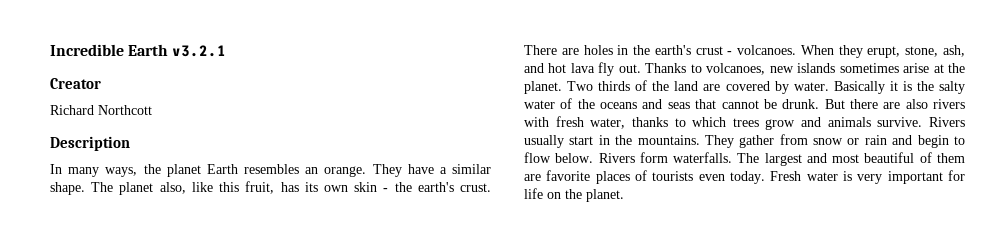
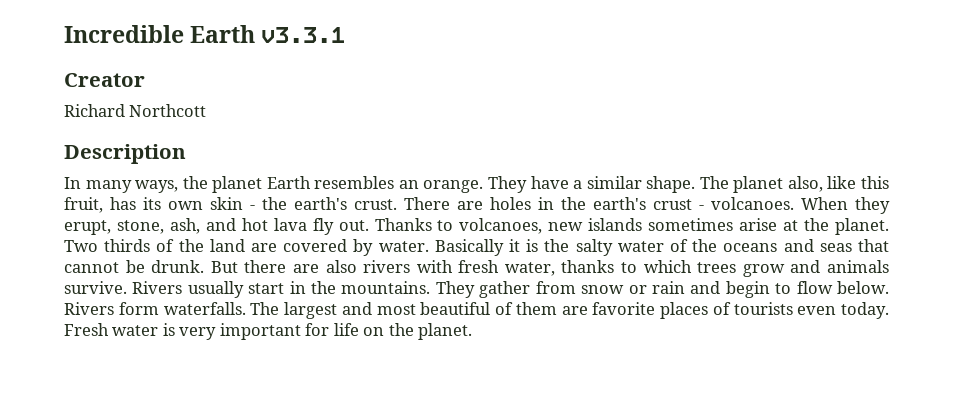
- Incredible Earth v3.2.1
+ Incredible Earth v3.3.1

